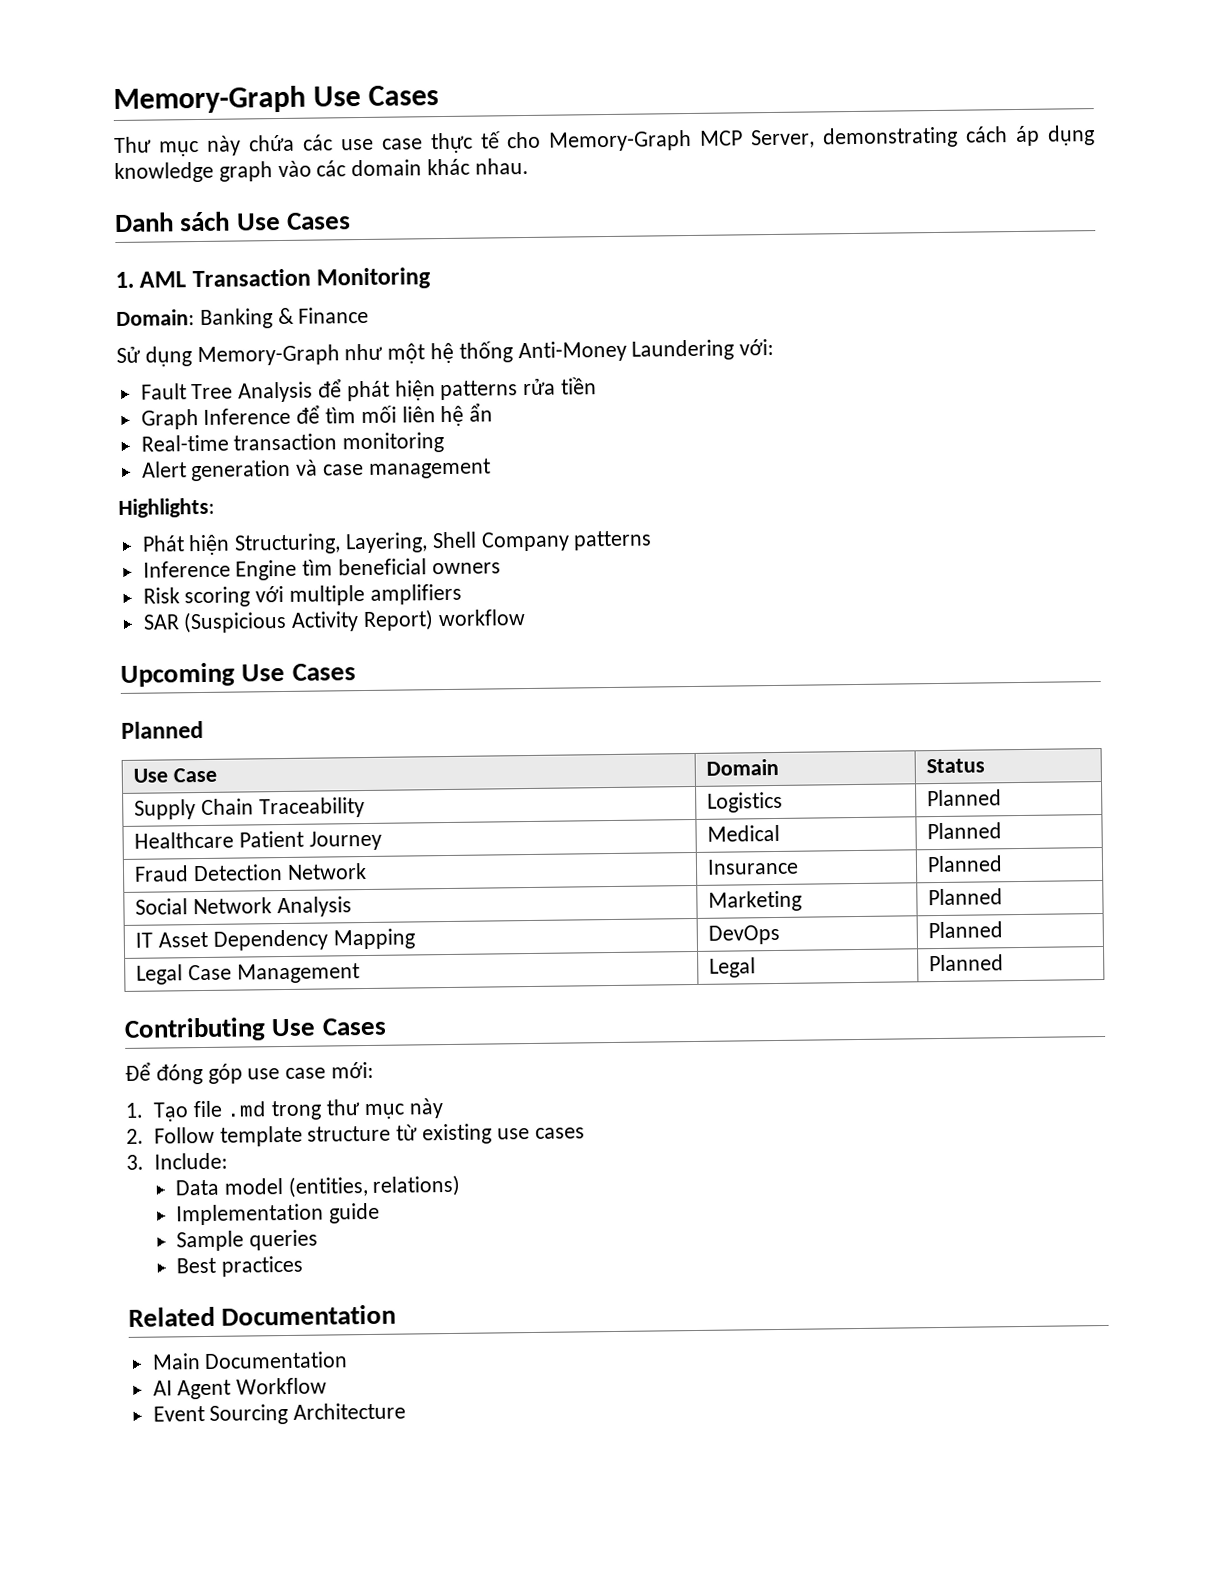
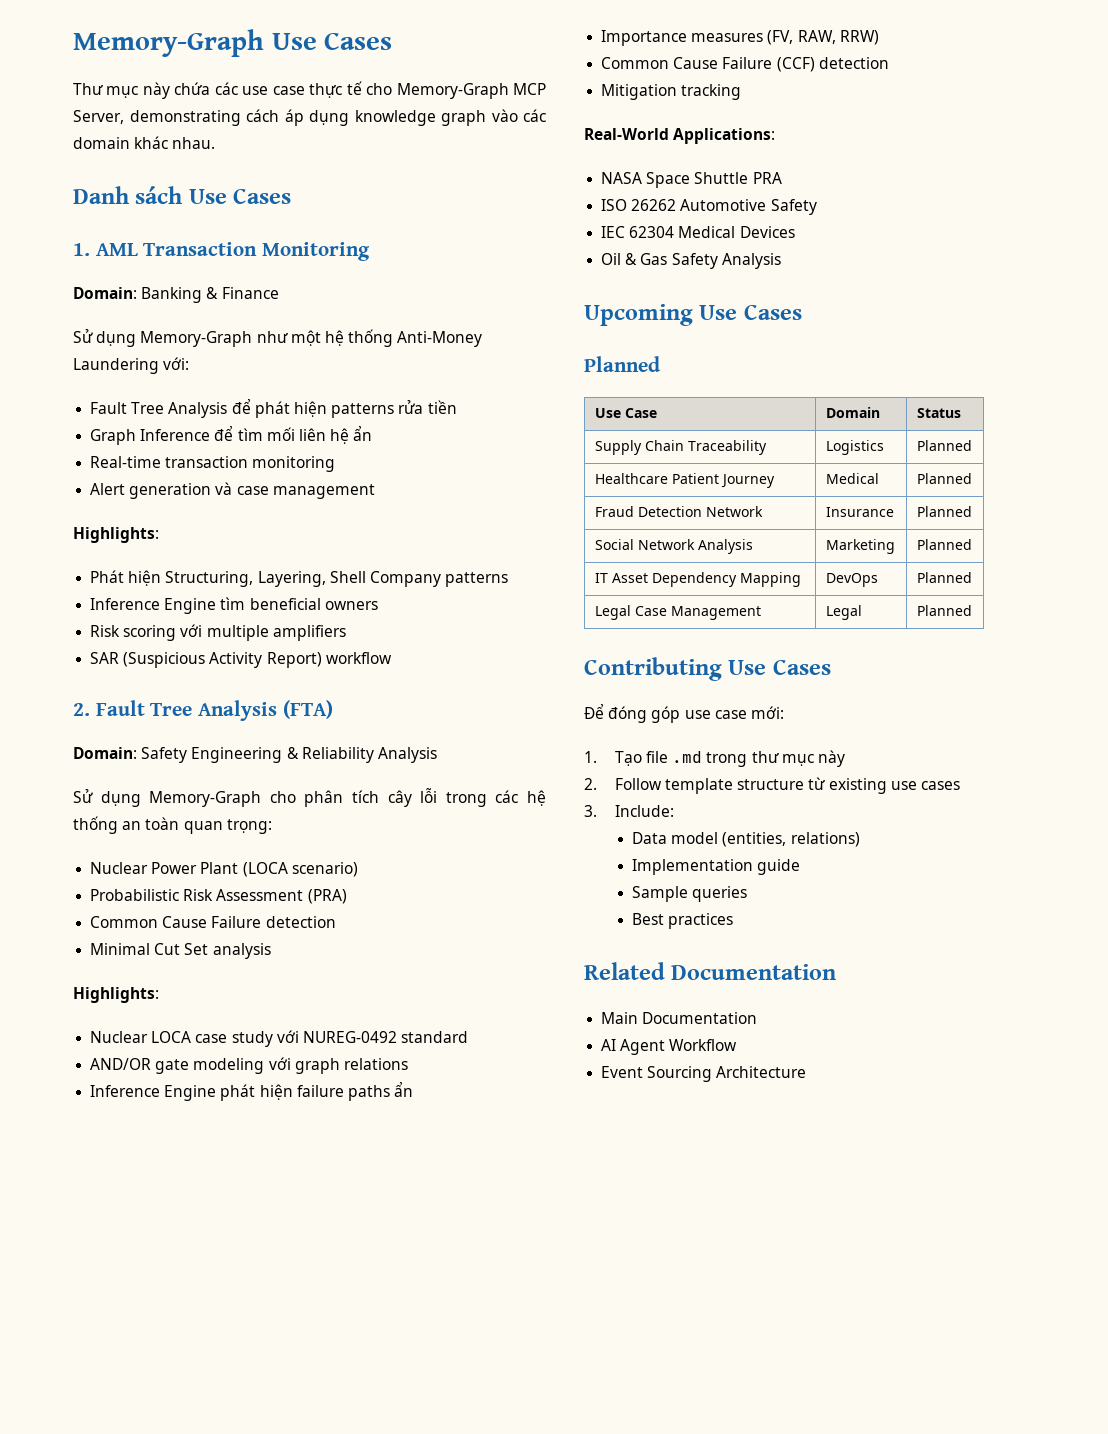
+ 2. Fault Tree Analysis (FTA)
+ Domain: Safety Engineering & Reliability Analysis
+ Sử dụng Memory-Graph cho phân tích cây lỗi trong các hệ thống an toàn quan trọng:
+ Nuclear Power Plant (LOCA scenario)
+ Probabilistic Risk Assessment (PRA)
+ Common Cause Failure detection
+ Minimal Cut Set analysis
+ Highlights:
+ Nuclear LOCA case study với NUREG-0492 standard
+ AND/OR gate modeling với graph relations
+ Inference Engine phát hiện failure paths ẩn
+ Importance measures (FV, RAW, RRW)
+ Common Cause Failure (CCF) detection
+ Mitigation tracking
+ Real-World Applications:
+ NASA Space Shuttle PRA
+ ISO 26262 Automotive Safety
+ IEC 62304 Medical Devices
+ Oil & Gas Safety Analysis

